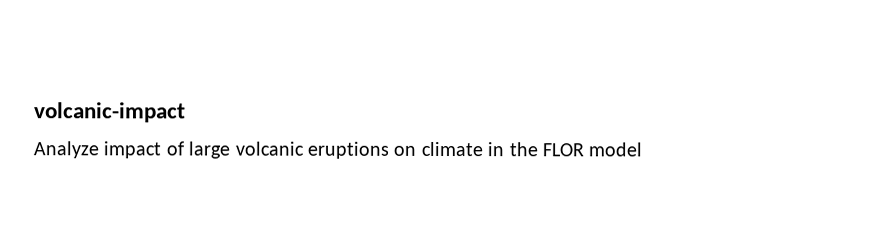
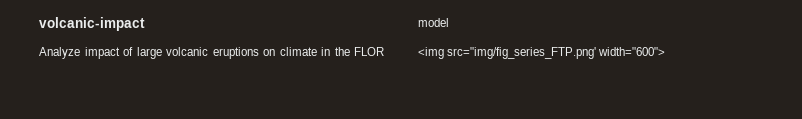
+ <img src="img/fig_series_FTP.png' width="600">

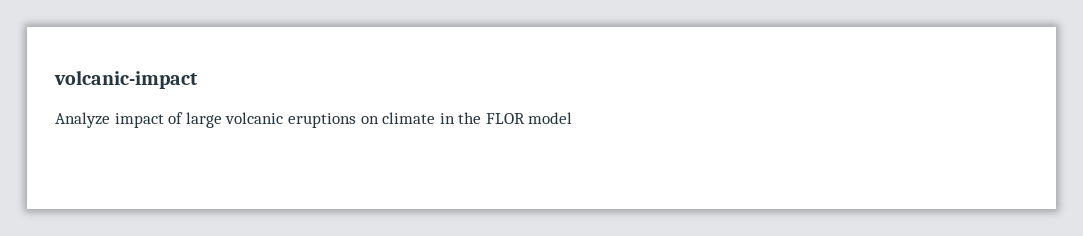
- <img src="img/fig_series_FTP.png' width="600">

